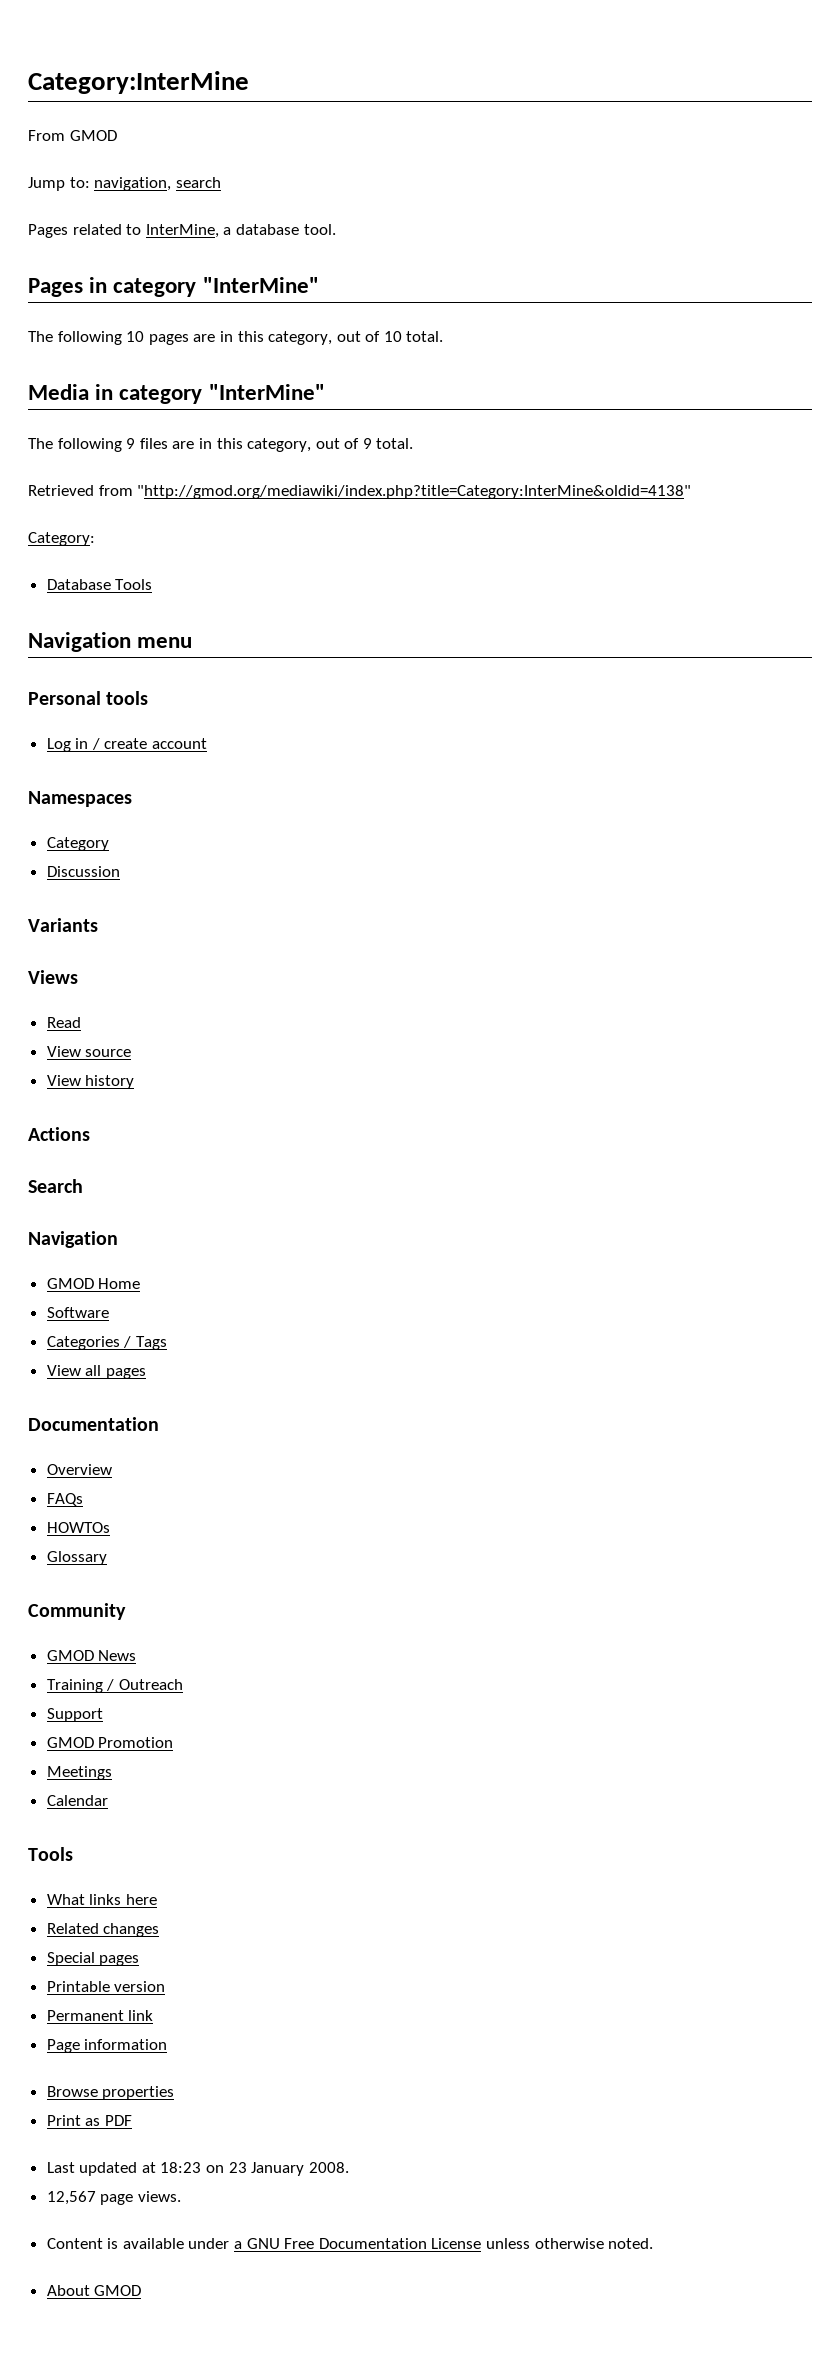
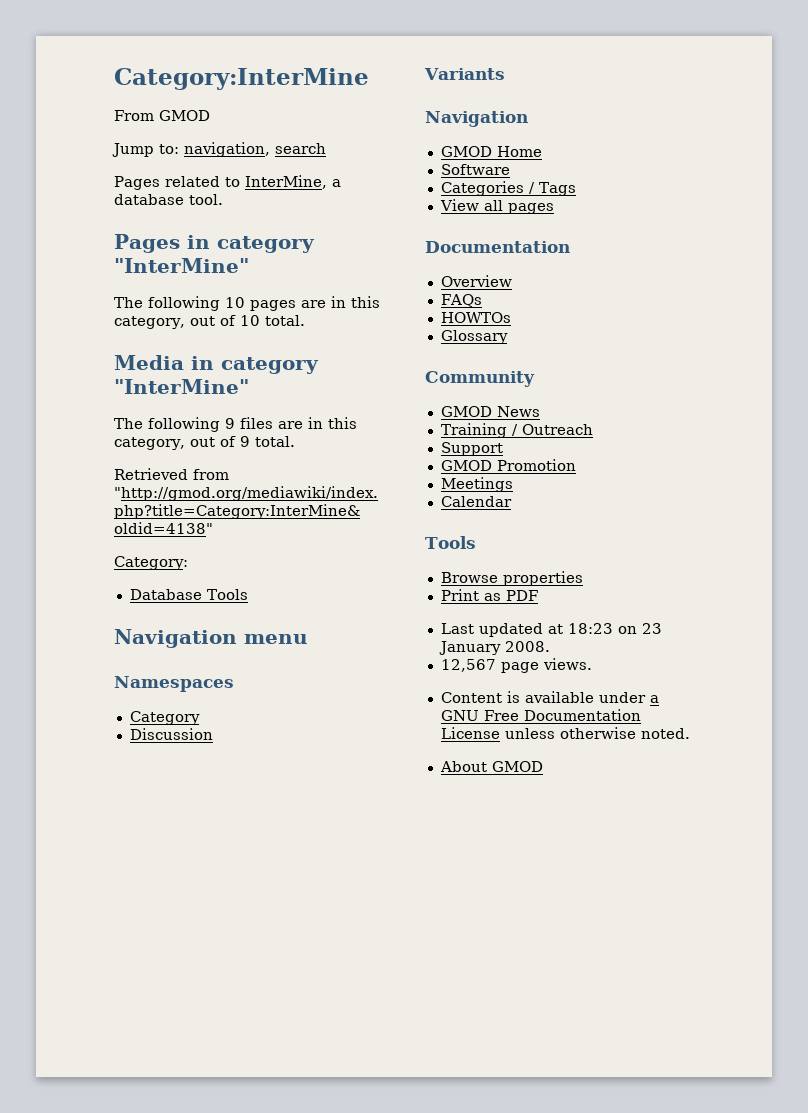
- Personal tools
- Log in / create account
  Namespaces
  Category
  Discussion
  Variants
- Views
- Read
- View source
- View history
- Actions
- Search
- What links here
- Related changes
- Special pages
- Printable version
- Permanent link
- Page information

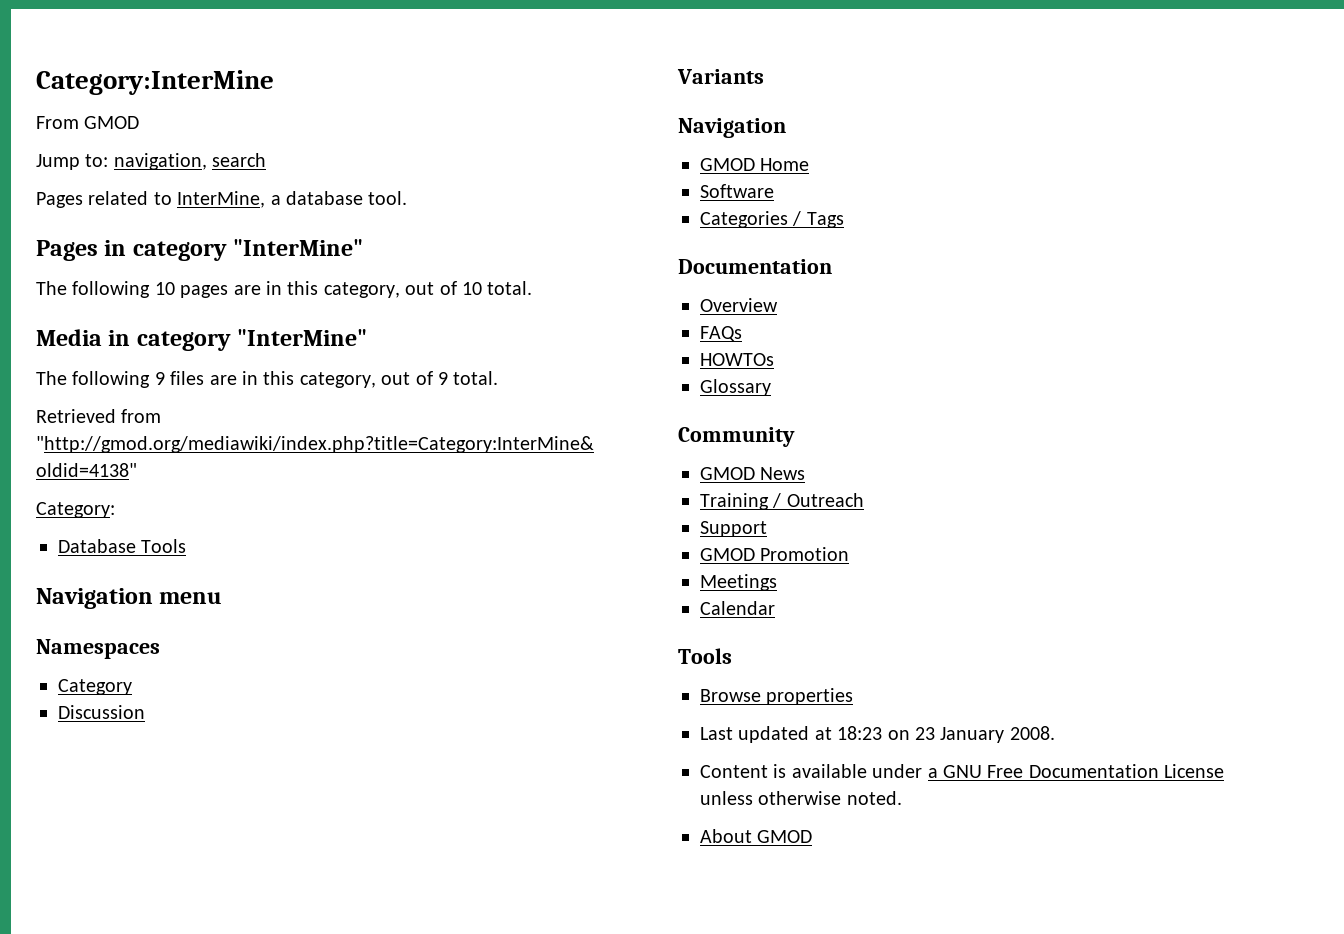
- View all pages
- Print as PDF
- 12,567 page views.

